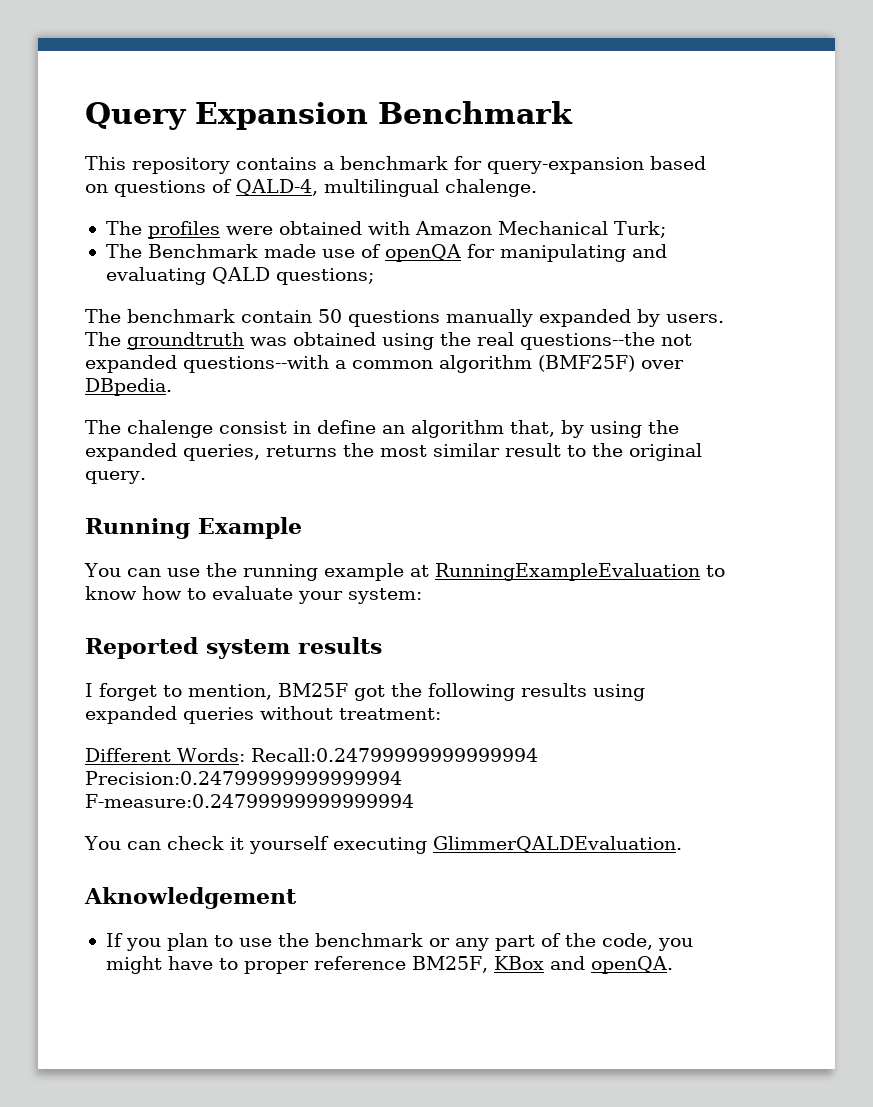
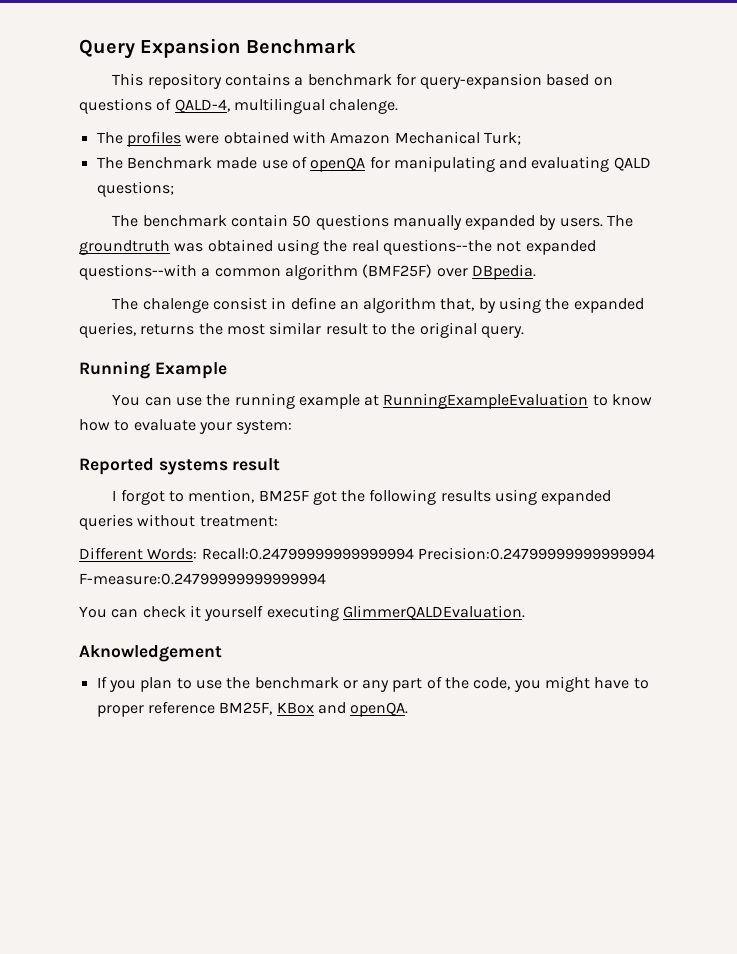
- Reported system results
+ Reported systems result
- I forget to mention, BM25F got the following results using expanded queries without treatment:
+ I forgot to mention, BM25F got the following results using expanded queries without treatment:

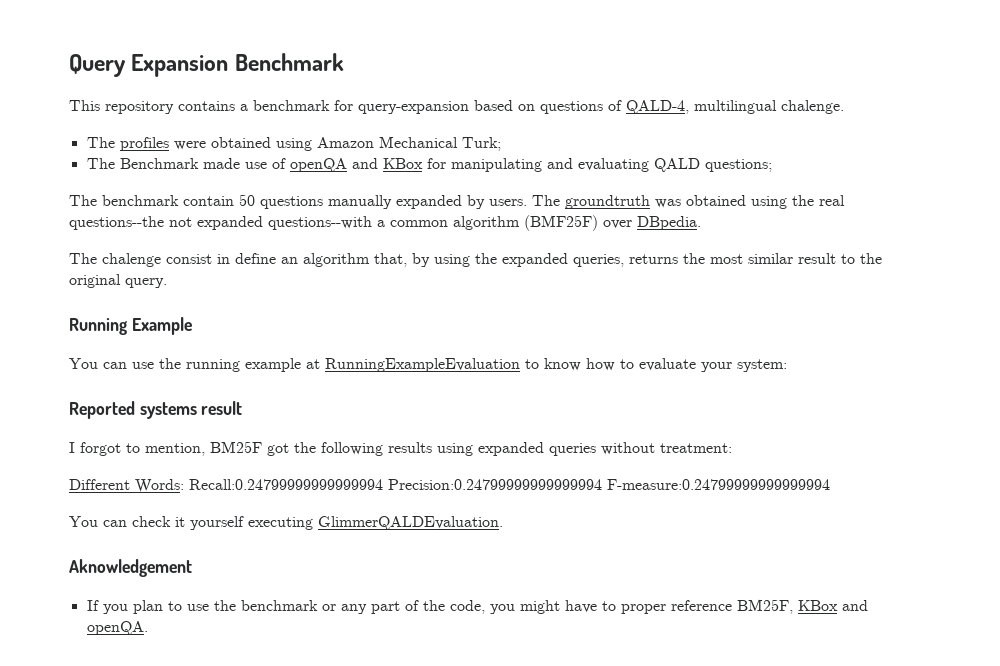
- The profiles were obtained with Amazon Mechanical Turk;
+ The profiles were obtained using Amazon Mechanical Turk;
- The Benchmark made use of openQA for manipulating and evaluating QALD questions;
+ The Benchmark made use of openQA and KBox for manipulating and evaluating QALD questions;

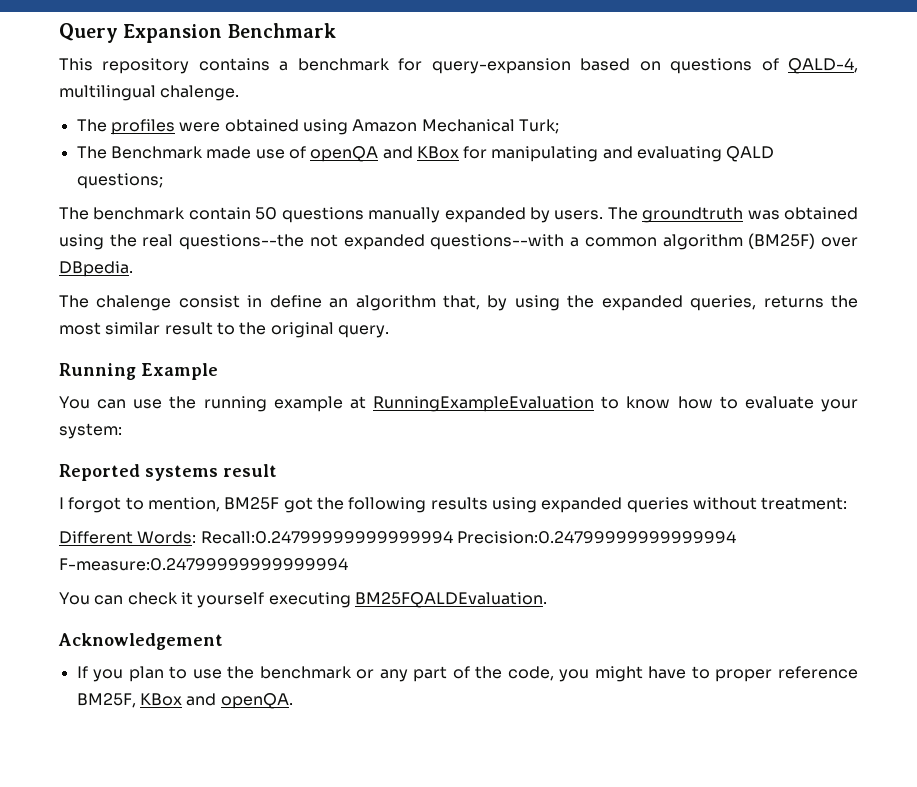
- The groundtruth was obtained using the real questions--the not expanded questions--with a common algorithm (BMF25F) over DBpedia.
+ The groundtruth was obtained using the real questions--the not expanded questions--with a common algorithm (BM25F) over DBpedia.
- You can check it yourself executing GlimmerQALDEvaluation.
- Aknowledgement
+ You can check it yourself executing BM25FQALDEvaluation.
+ Acknowledgement

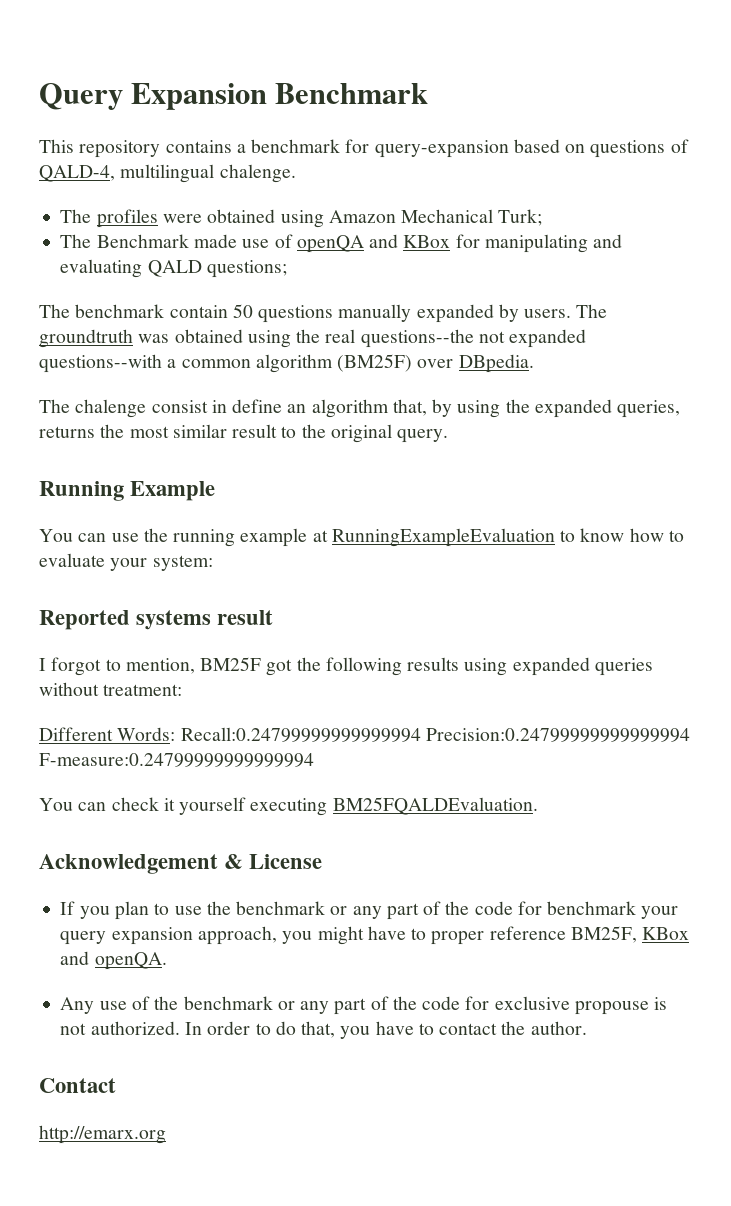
- Acknowledgement
+ Acknowledgement & License
- If you plan to use the benchmark or any part of the code, you might have to proper reference BM25F, KBox and openQA.
+ If you plan to use the benchmark or any part of the code for benchmark your query expansion approach, you might have to proper reference BM25F, KBox and openQA.
+ Any use of the benchmark or any part of the code for exclusive propouse is not authorized. In order to do that, you have to contact the author.
+ Contact
+ http://emarx.org

